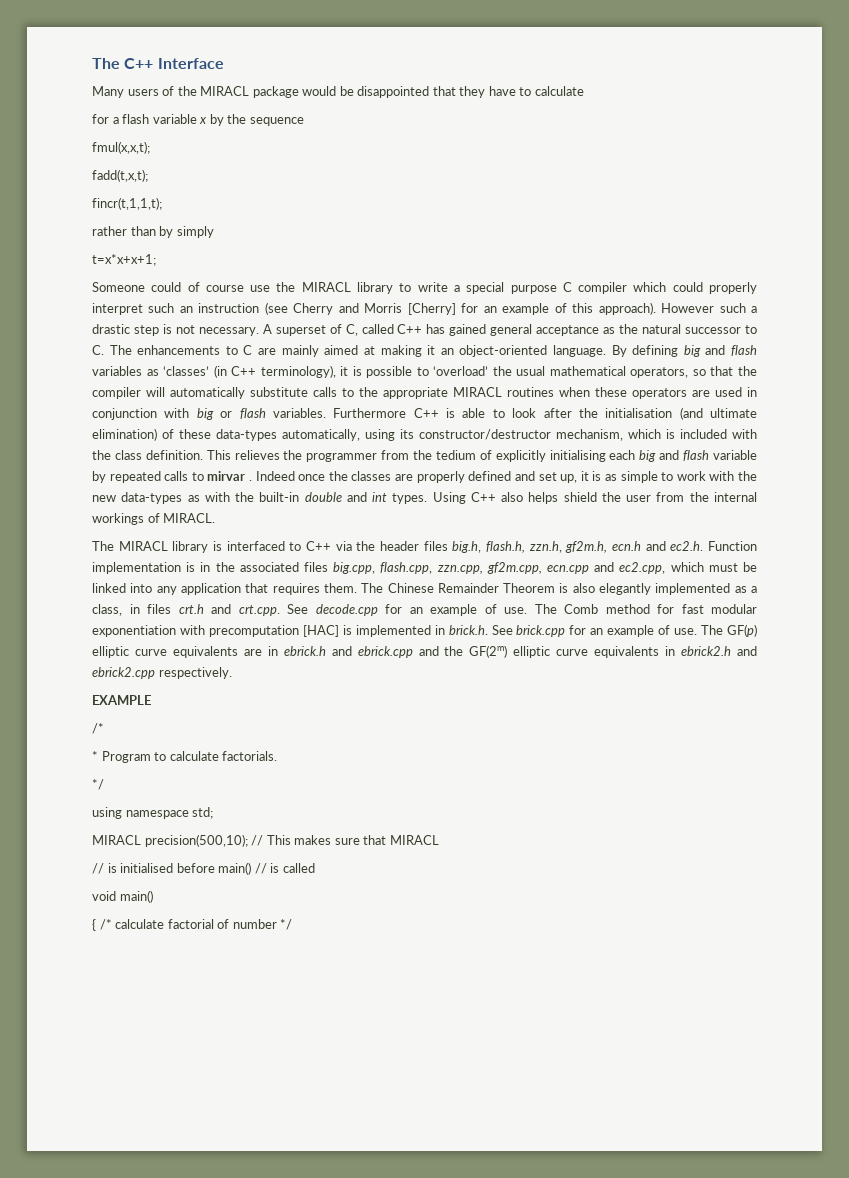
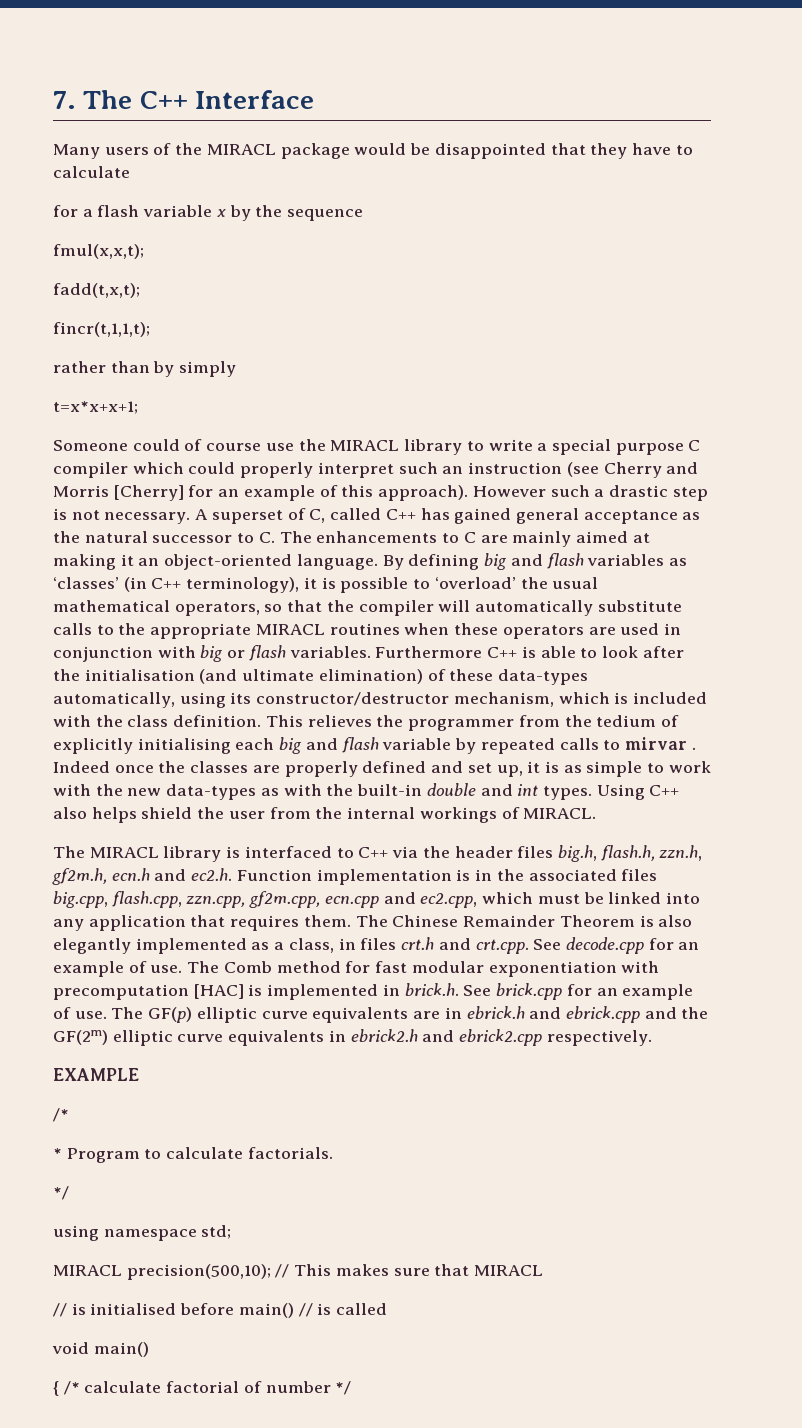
- The C++ Interface
+ 7. The C++ Interface

